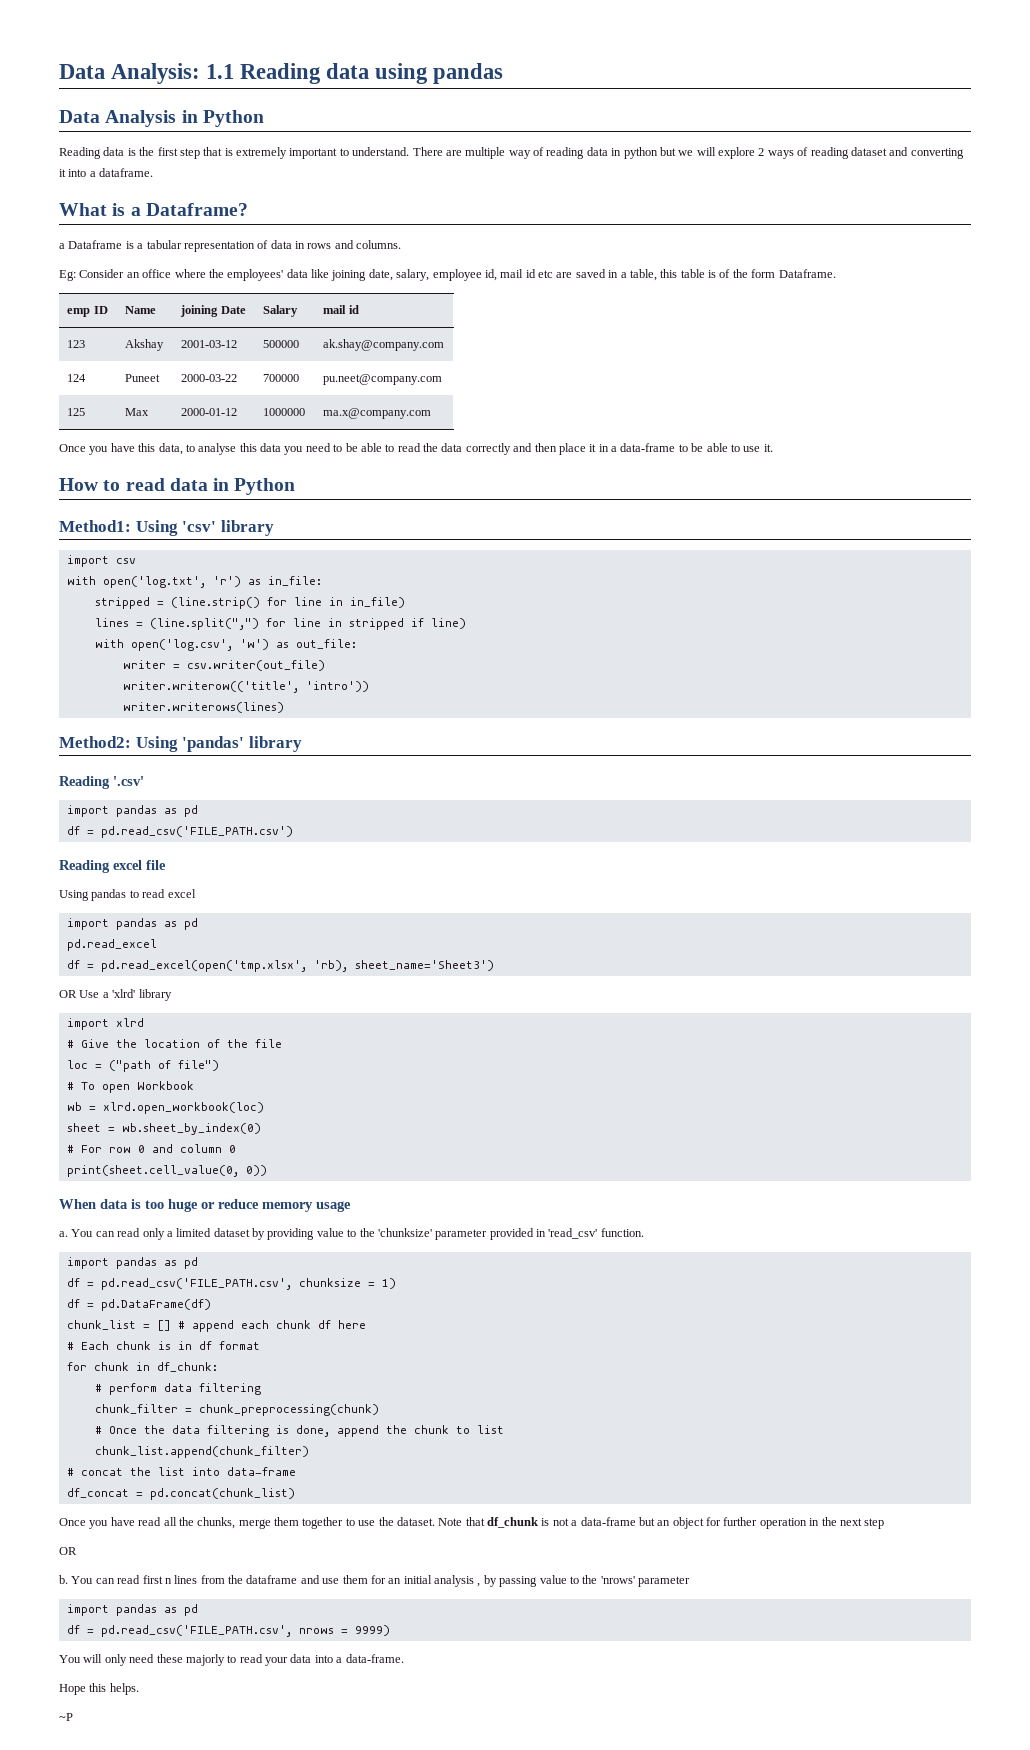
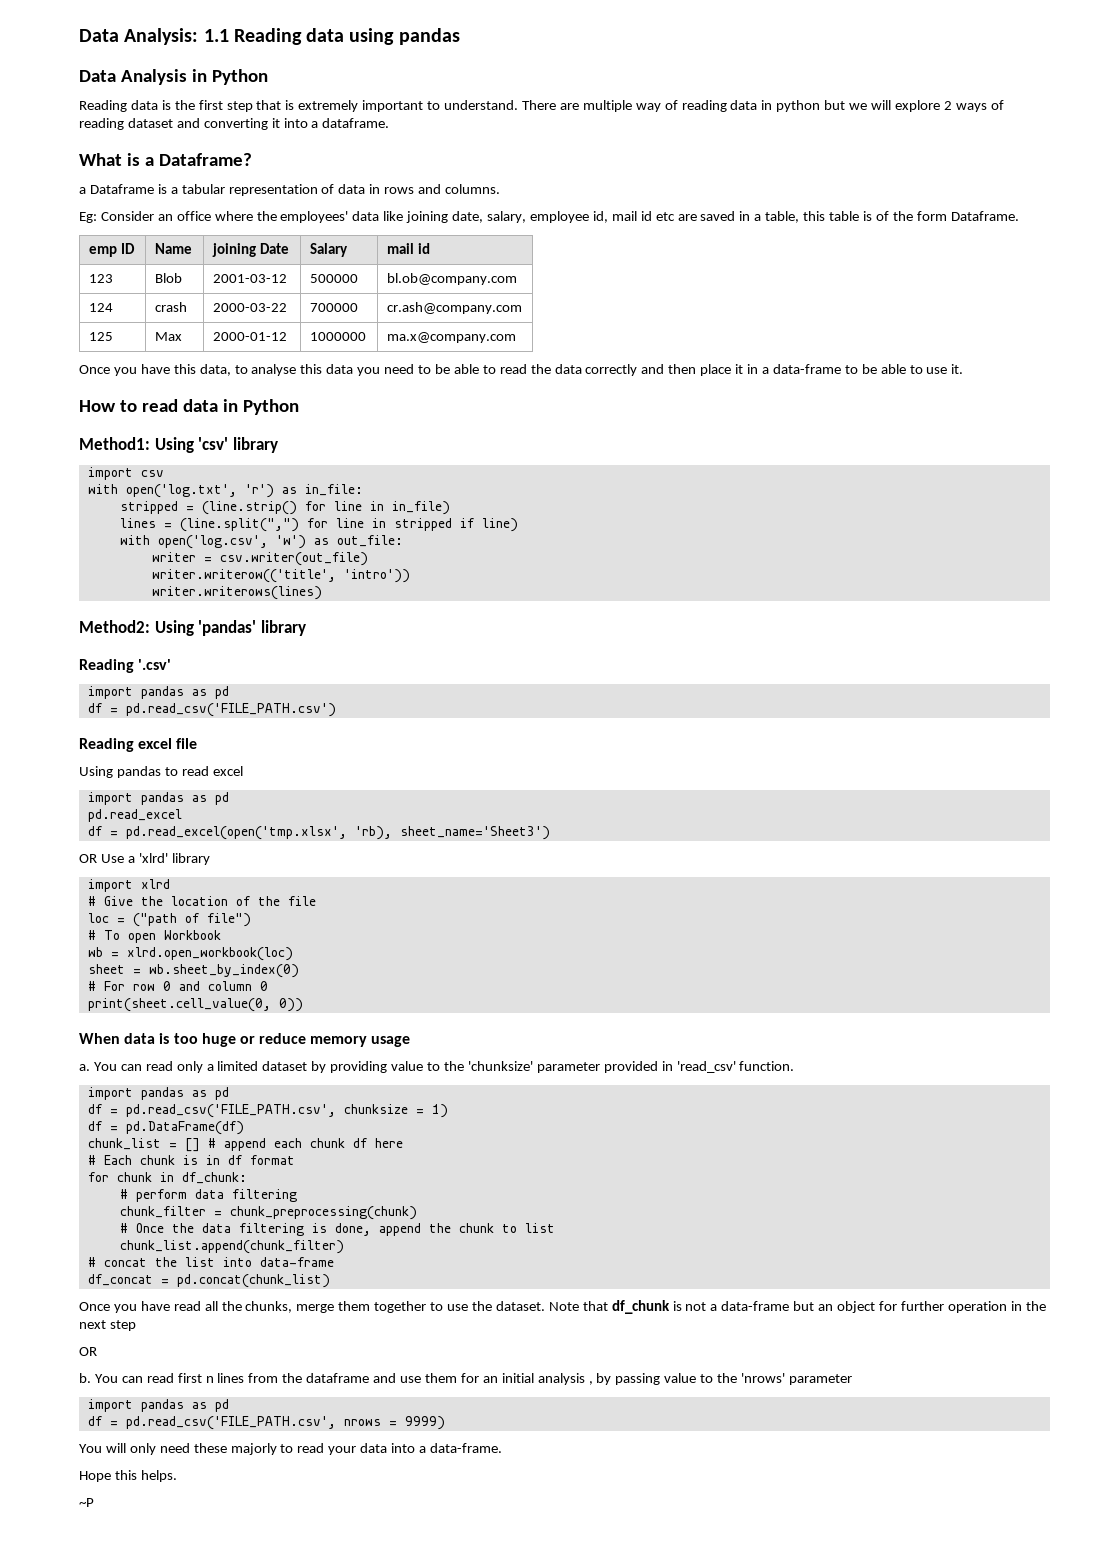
- 123 | Akshay | 2001-03-12 | 500000 | ak.shay@company.com
+ 123 | Blob | 2001-03-12 | 500000 | bl.ob@company.com
- 124 | Puneet | 2000-03-22 | 700000 | pu.neet@company.com
+ 124 | crash | 2000-03-22 | 700000 | cr.ash@company.com

